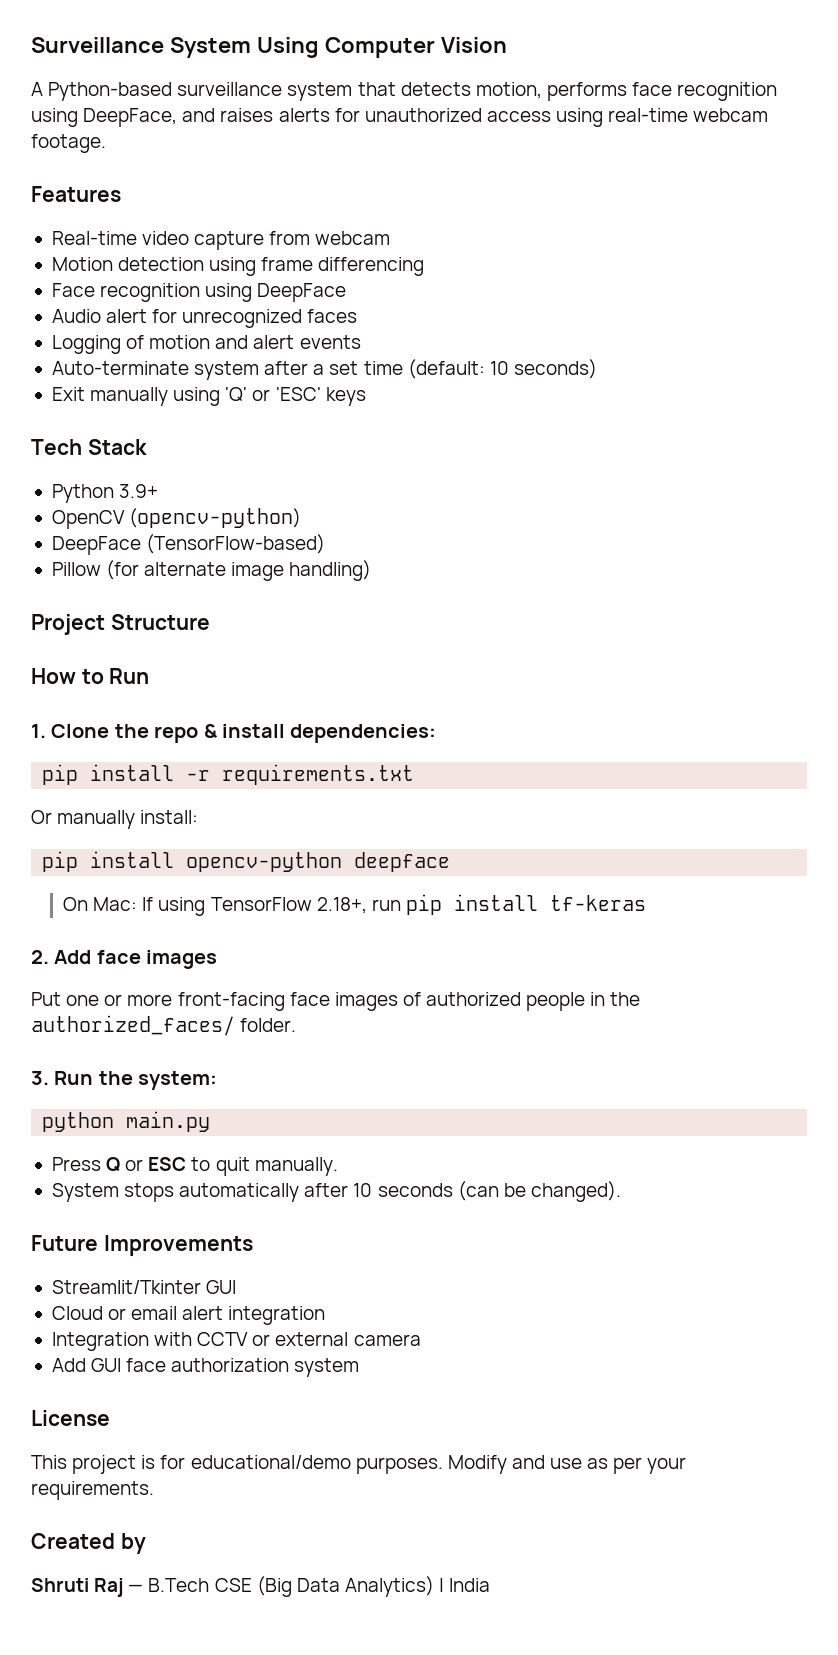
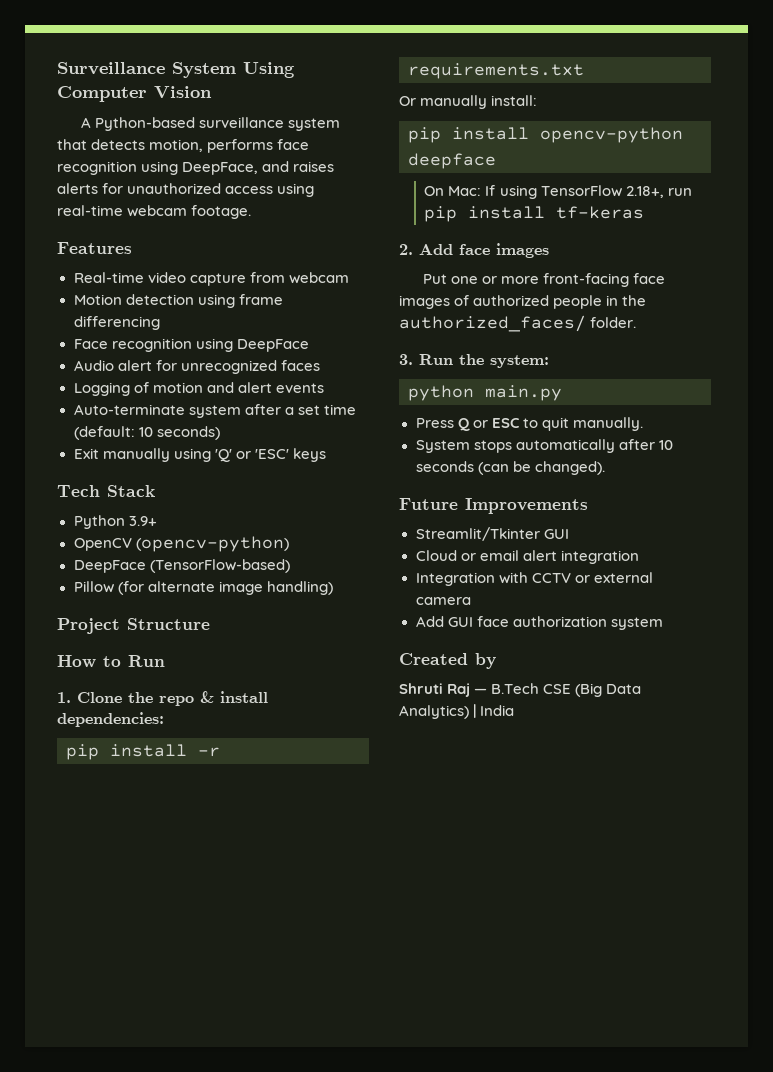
- License
- This project is for educational/demo purposes. Modify and use as per your requirements.

